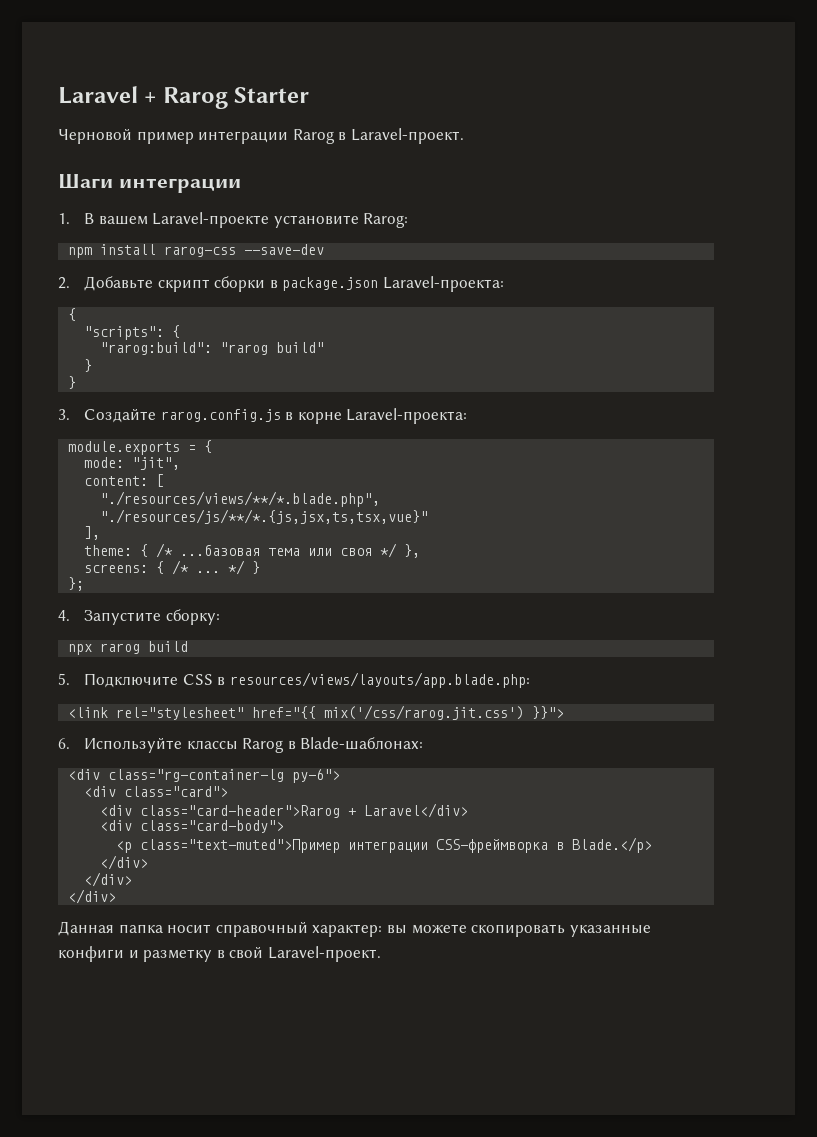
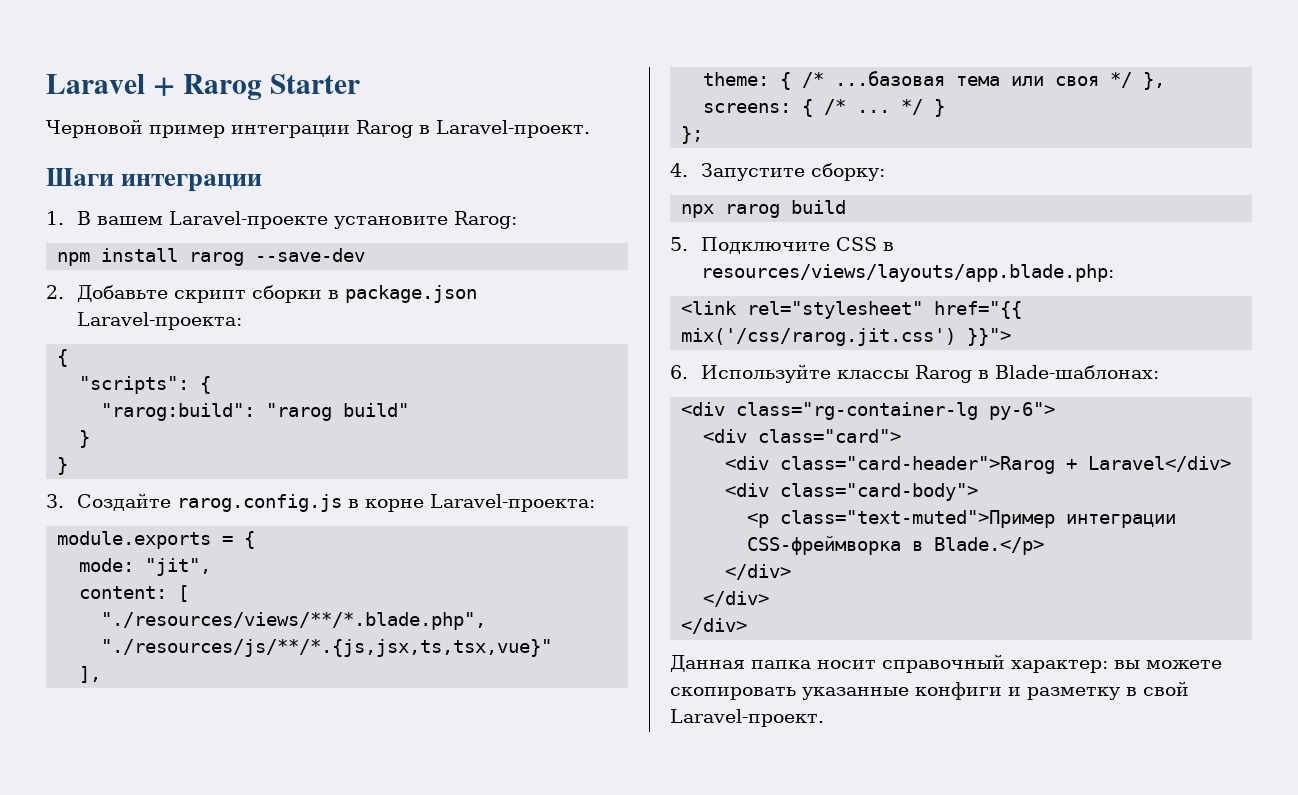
- npm install rarog-css --save-dev
+ npm install rarog --save-dev

